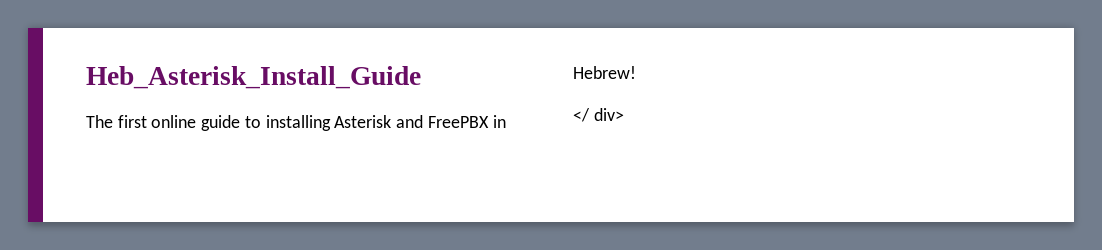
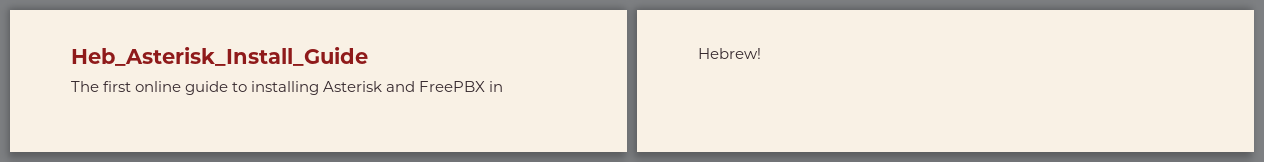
- </ div>

